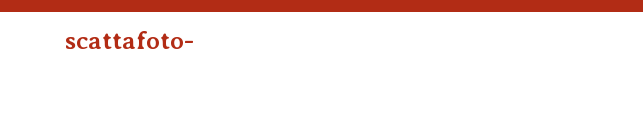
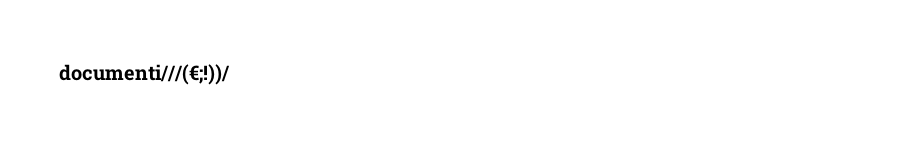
- scattafoto-
+ documenti///(€;!))/

